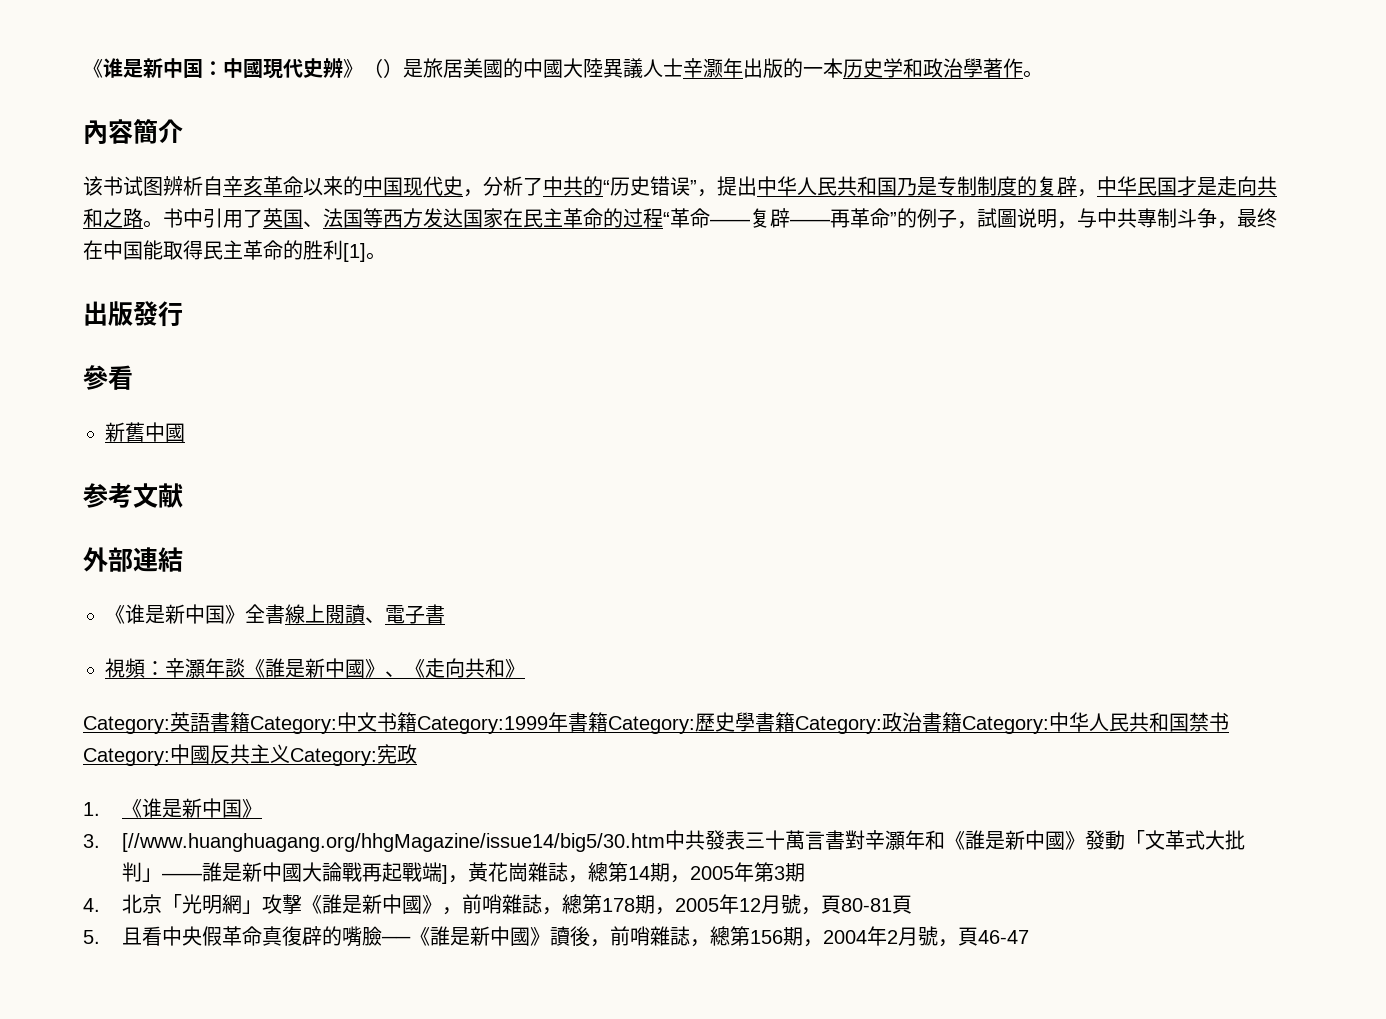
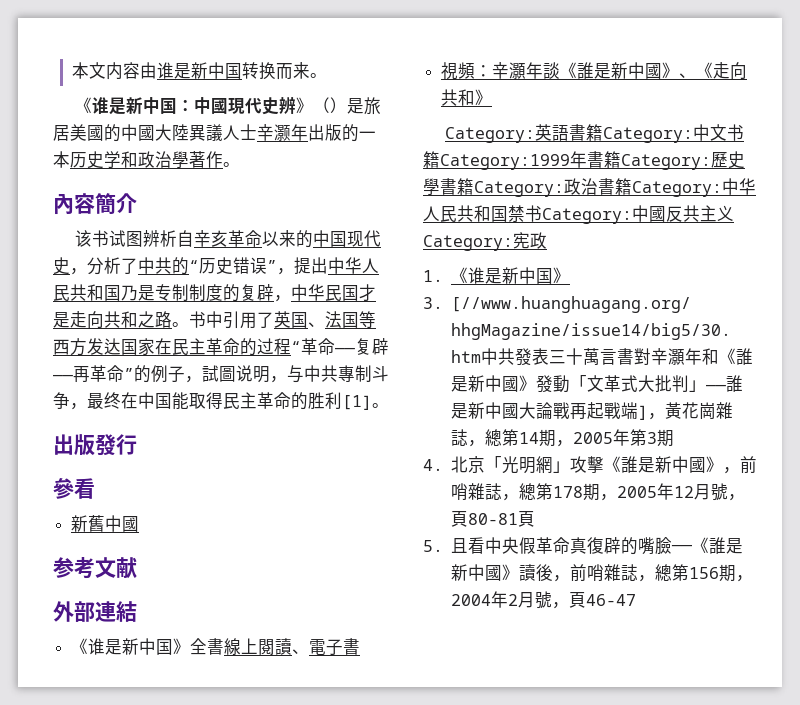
+ 本文内容由谁是新中国转换而来。

